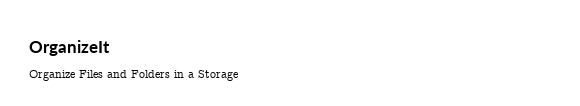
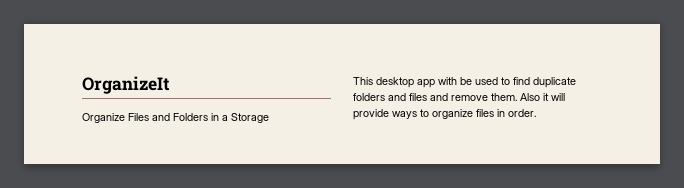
+ This desktop app with be used to find duplicate folders and files and remove them. Also it will provide ways to organize files in order.

